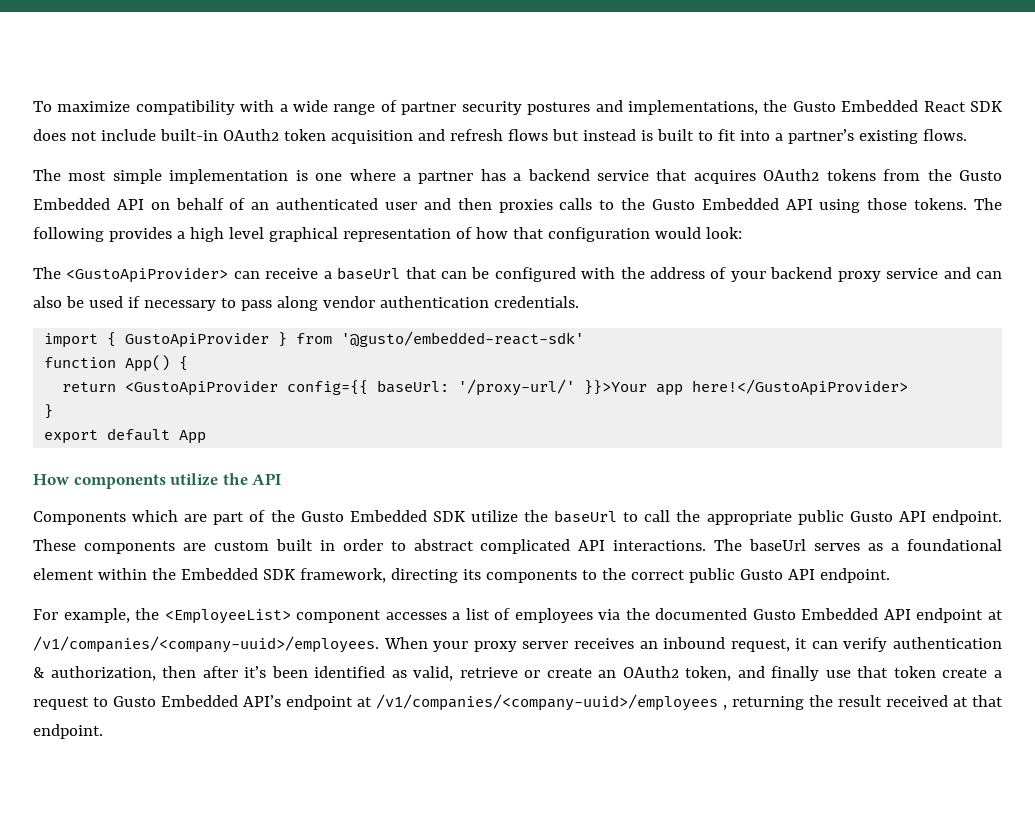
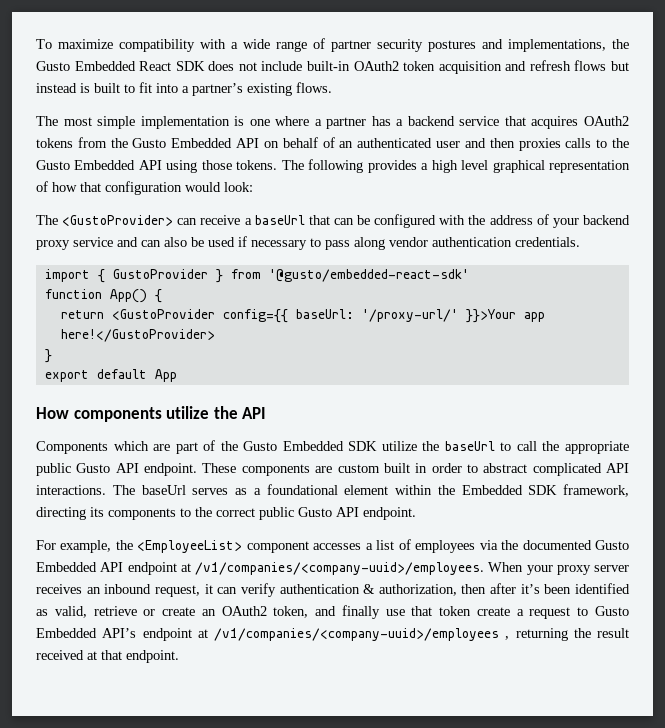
- The <GustoApiProvider> can receive a baseUrl that can be configured with the address of your backend proxy service and can also be used if necessary to pass along vendor authentication credentials.
+ The <GustoProvider> can receive a baseUrl that can be configured with the address of your backend proxy service and can also be used if necessary to pass along vendor authentication credentials.
- import { GustoApiProvider } from '@gusto/embedded-react-sdk'
+ import { GustoProvider } from '@gusto/embedded-react-sdk'
- return <GustoApiProvider config={{ baseUrl: '/proxy-url/' }}>Your app here!</GustoApiProvider>
+ return <GustoProvider config={{ baseUrl: '/proxy-url/' }}>Your app here!</GustoProvider>

